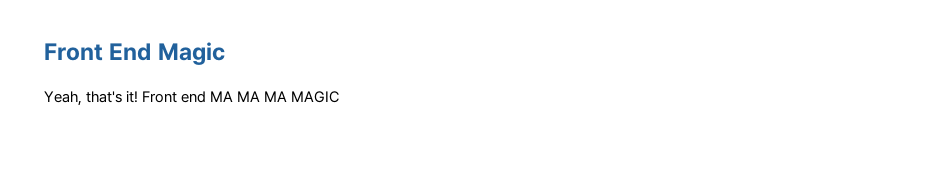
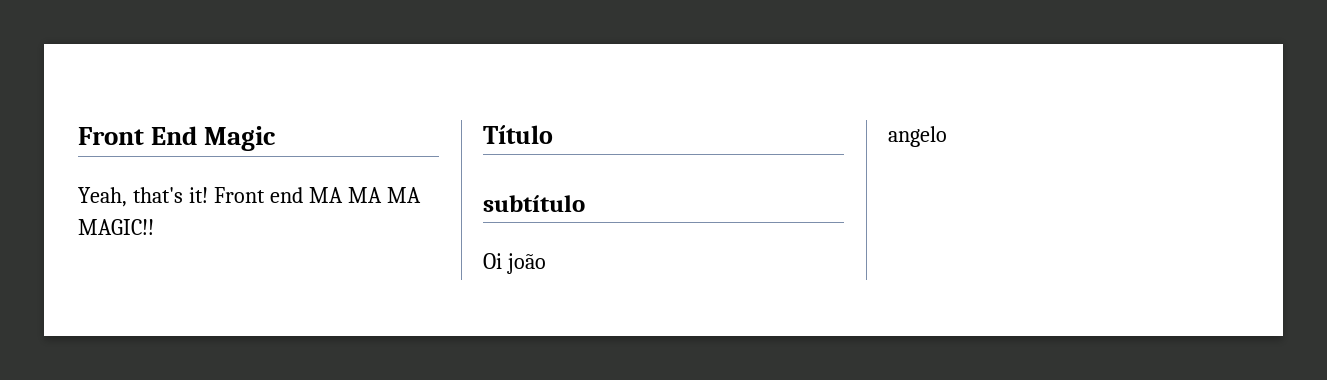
- Front end MA MA MA MAGIC
+ Front end MA MA MA MAGIC!!
+ Título
+ subtítulo
+ Oi joão
+ angelo

